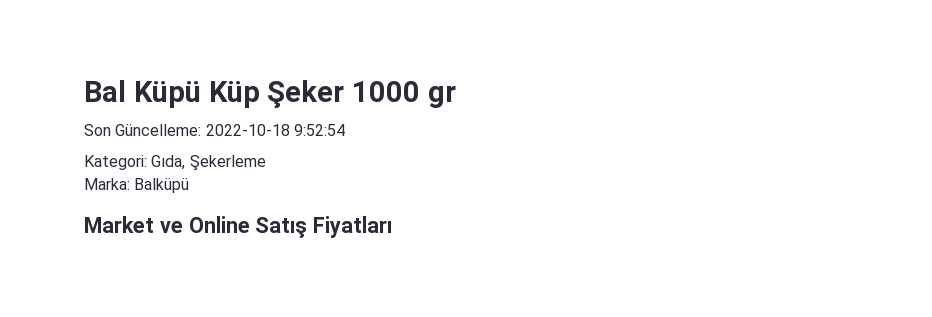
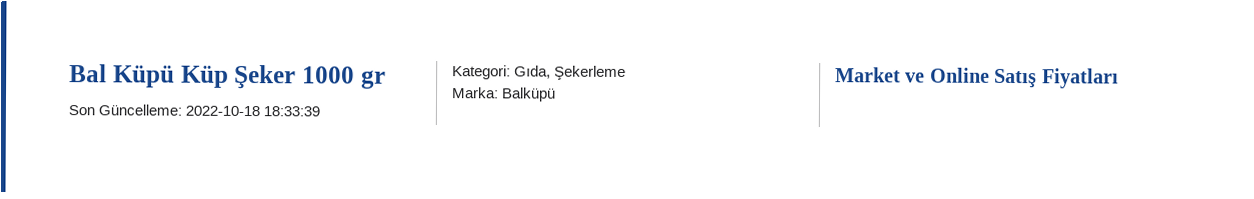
- Son Güncelleme: 2022-10-18 9:52:54
+ Son Güncelleme: 2022-10-18 18:33:39

